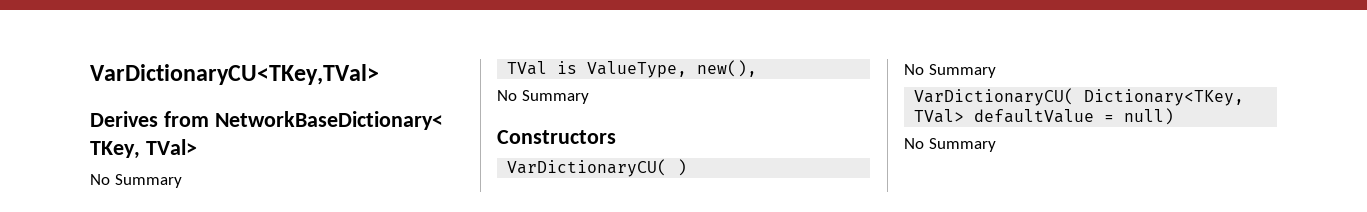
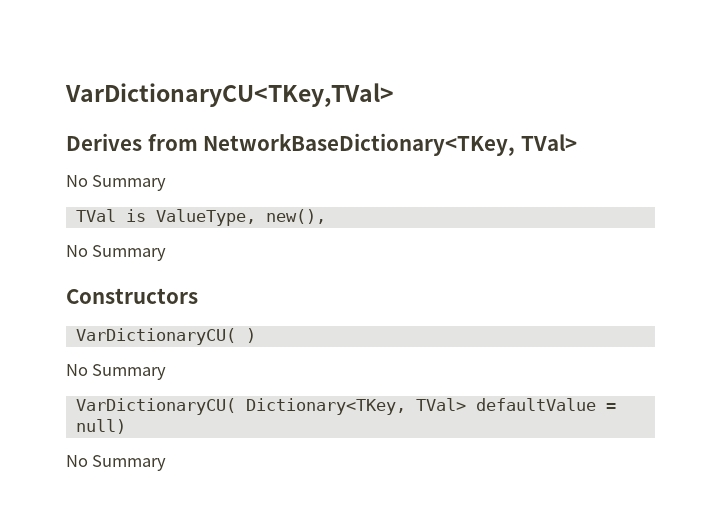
- Derives from NetworkBaseDictionary< TKey, TVal>
+ Derives from NetworkBaseDictionary<TKey, TVal>

